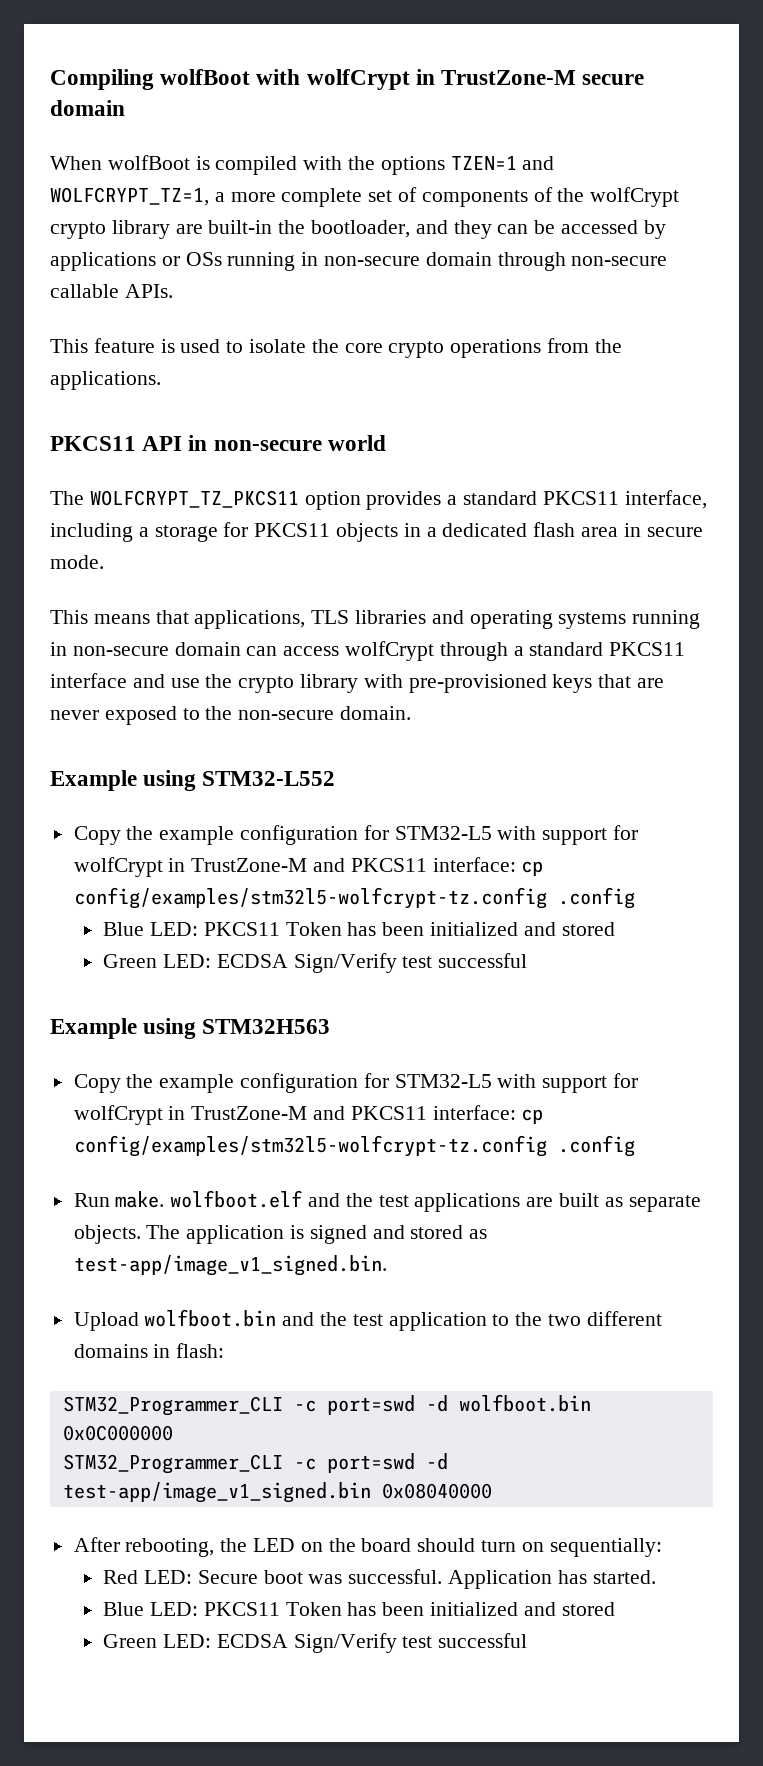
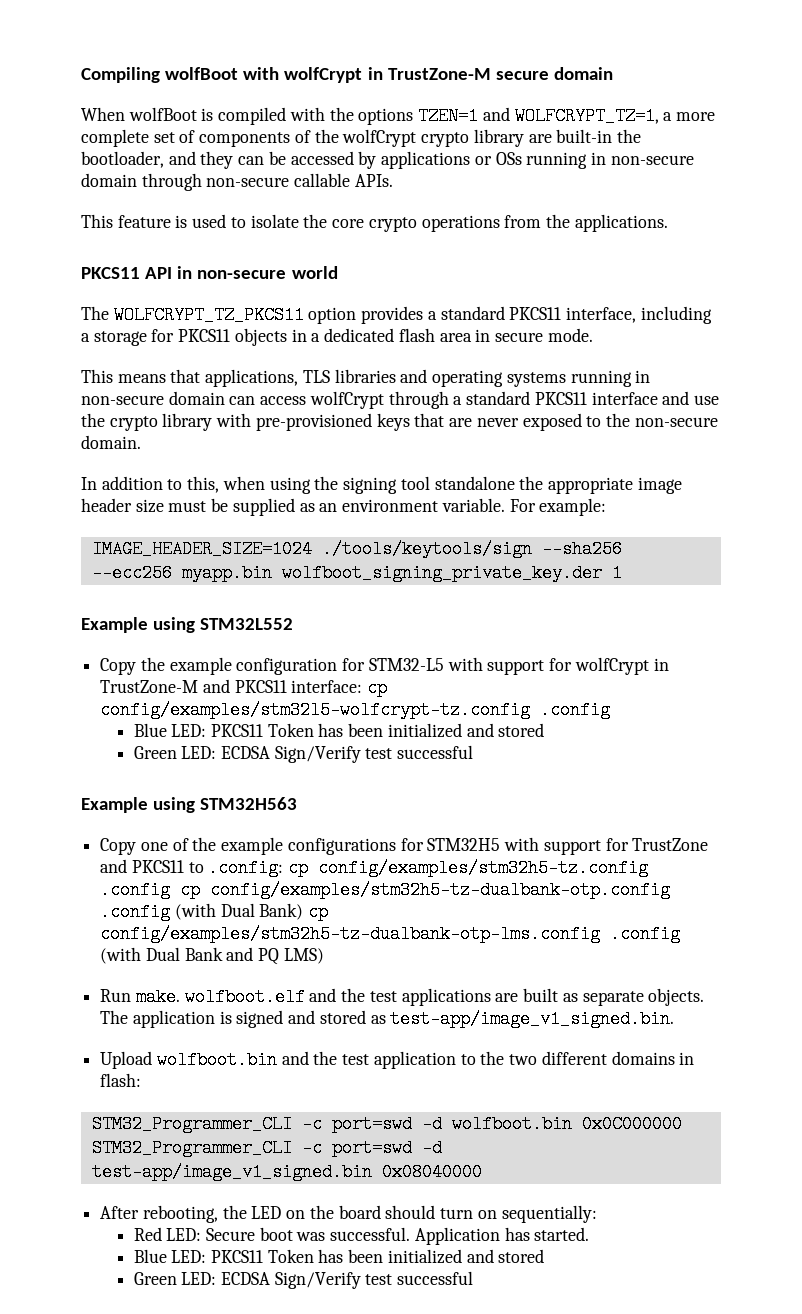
- Example using STM32-L552
+ In addition to this, when using the signing tool standalone the appropriate image header size must be supplied as an environment variable. For example:
+ IMAGE_HEADER_SIZE=1024 ./tools/keytools/sign --sha256 --ecc256 myapp.bin wolfboot_signing_private_key.der 1
+ Example using STM32L552
  Example using STM32H563
- Copy the example configuration for STM32-L5 with support for wolfCrypt in TrustZone-M and PKCS11 interface: cp config/examples/stm32l5-wolfcrypt-tz.config .config
+ Copy one of the example configurations for STM32H5 with support for TrustZone and PKCS11 to .config: cp config/examples/stm32h5-tz.config .config cp config/examples/stm32h5-tz-dualbank-otp.config .config (with Dual Bank) cp config/examples/stm32h5-tz-dualbank-otp-lms.config .config (with Dual Bank and PQ LMS)

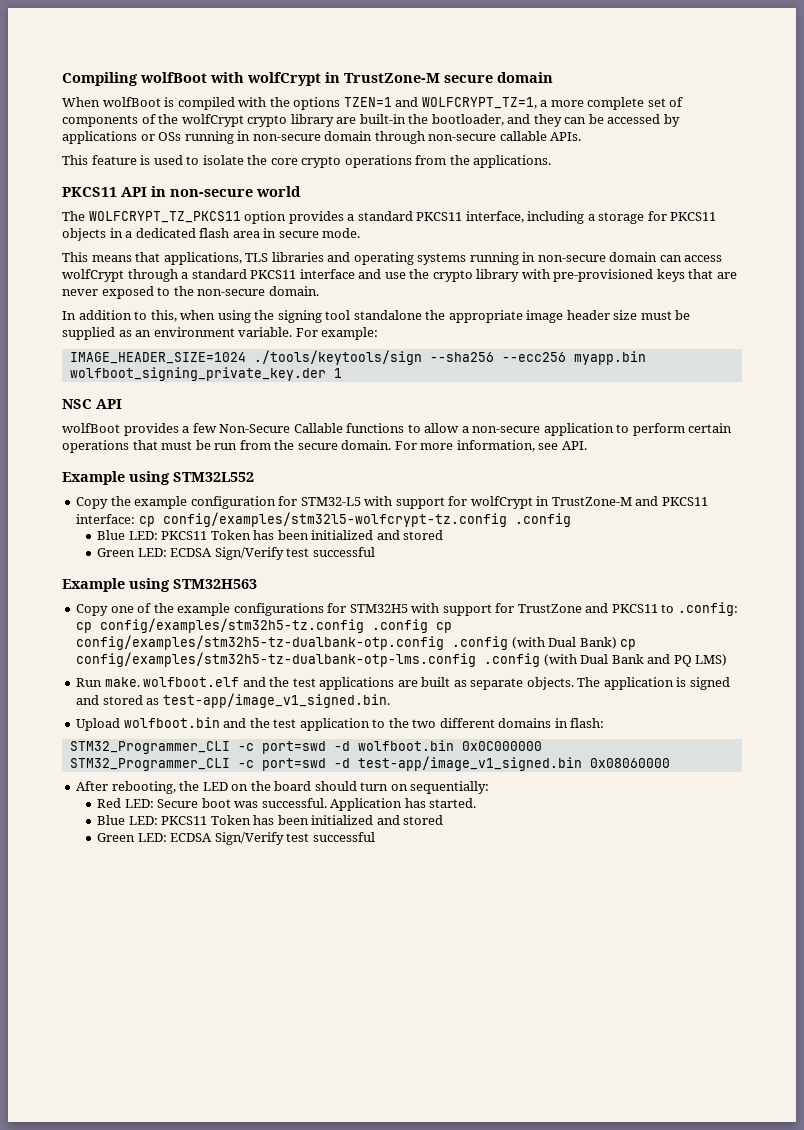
+ NSC API
+ wolfBoot provides a few Non-Secure Callable functions to allow a non-secure application to perform certain operations that must be run from the secure domain. For more information, see API.
- STM32_Programmer_CLI -c port=swd -d test-app/image_v1_signed.bin 0x08040000
+ STM32_Programmer_CLI -c port=swd -d test-app/image_v1_signed.bin 0x08060000

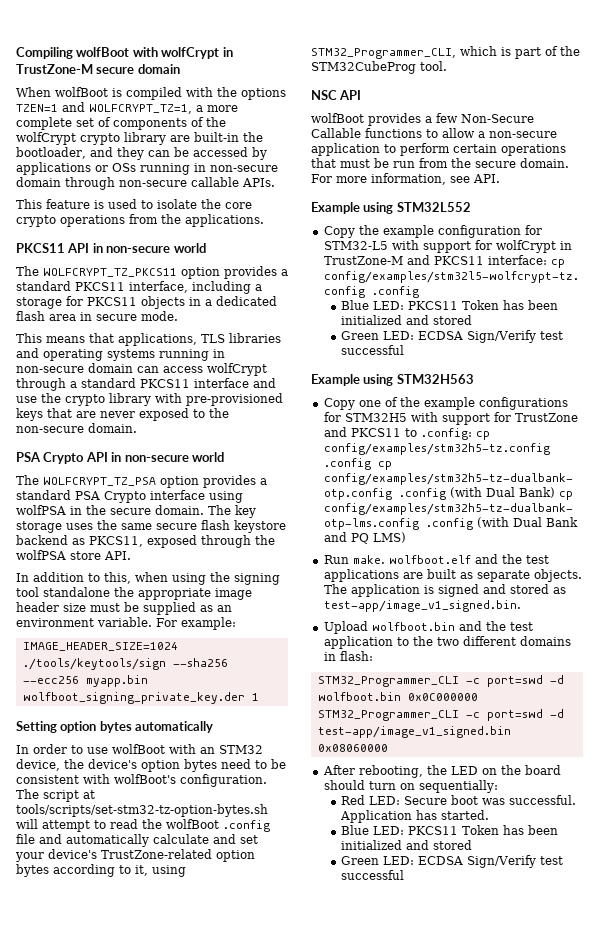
+ PSA Crypto API in non-secure world
+ The WOLFCRYPT_TZ_PSA option provides a standard PSA Crypto interface using wolfPSA in the secure domain. The key storage uses the same secure flash keystore backend as PKCS11, exposed through the wolfPSA store API.
+ Setting option bytes automatically
+ In order to use wolfBoot with an STM32 device, the device's option bytes need to be consistent with wolfBoot's configuration. The script at tools/scripts/set-stm32-tz-option-bytes.sh will attempt to read the wolfBoot .config file and automatically calculate and set your device's TrustZone-related option bytes according to it, using STM32_Programmer_CLI, which is part of the STM32CubeProg tool.

